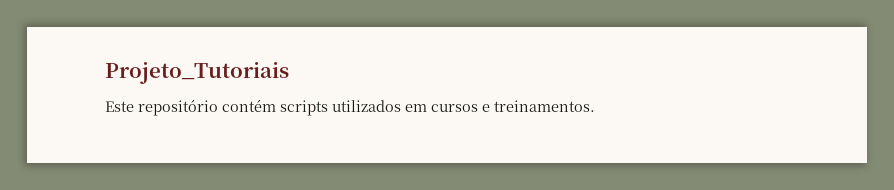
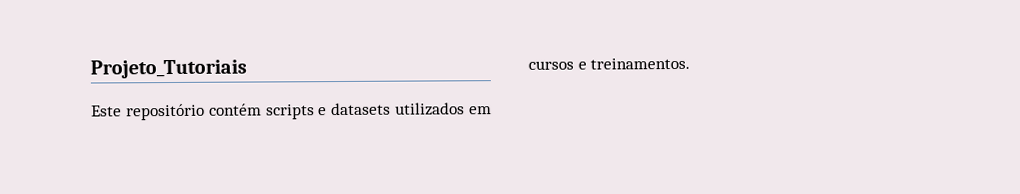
- Este repositório contém scripts utilizados em cursos e treinamentos.
+ Este repositório contém scripts e datasets utilizados em cursos e treinamentos.

